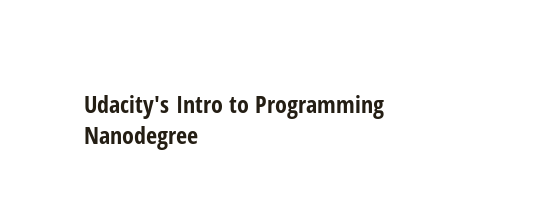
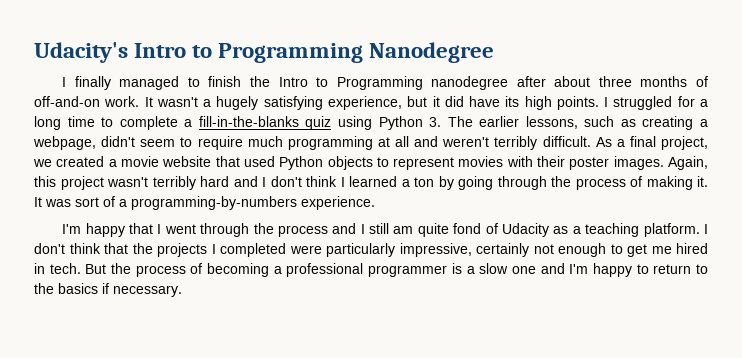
+ I finally managed to finish the Intro to Programming nanodegree after about three months of off-and-on work. It wasn't a hugely satisfying experience, but it did have its high points. I struggled for a long time to complete a fill-in-the-blanks quiz using Python 3. The earlier lessons, such as creating a webpage, didn't seem to require much programming at all and weren't terribly difficult. As a final project, we created a movie website that used Python objects to represent movies with their poster images. Again, this project wasn't terribly hard and I don't think I learned a ton by going through the process of making it. It was sort of a programming-by-numbers experience.
+ I'm happy that I went through the process and I still am quite fond of Udacity as a teaching platform. I don't think that the projects I completed were particularly impressive, certainly not enough to get me hired in tech. But the process of becoming a professional programmer is a slow one and I'm happy to return to the basics if necessary.

